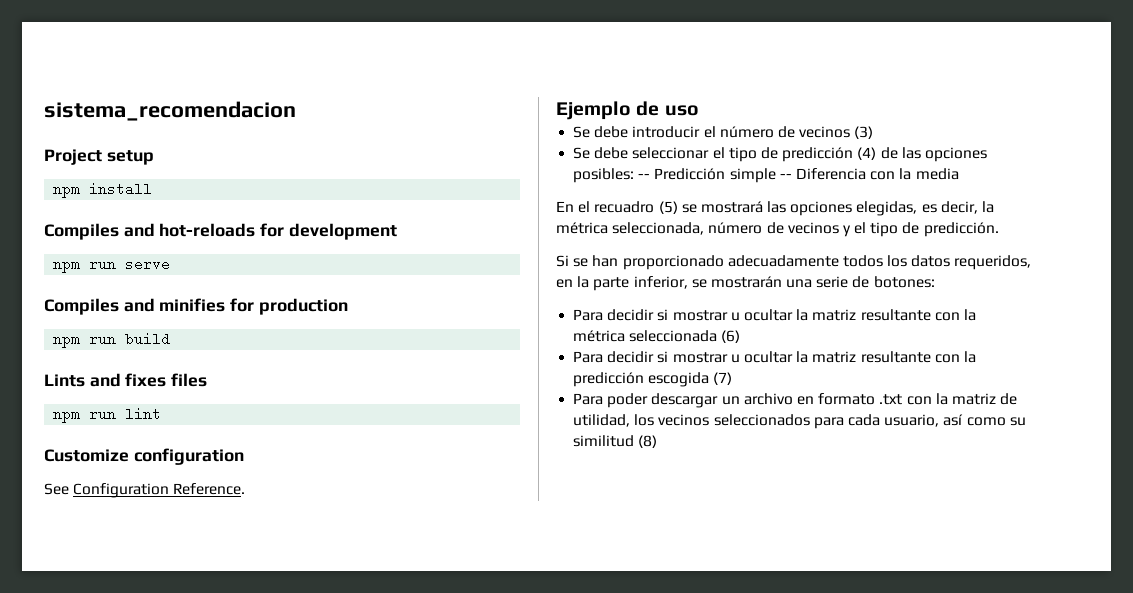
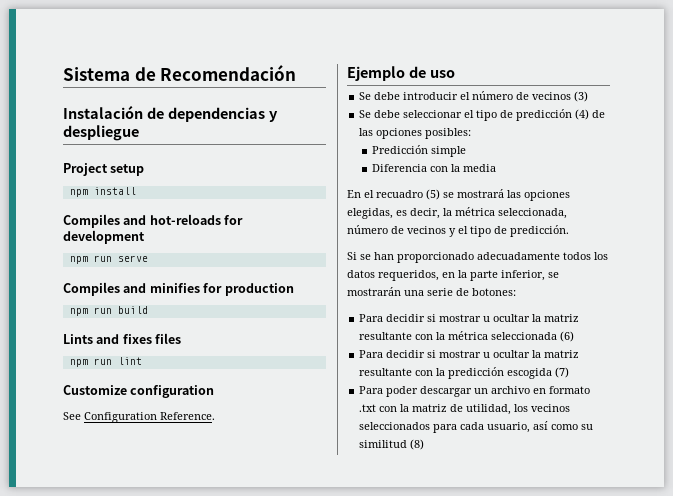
- sistema_recomendacion
+ Sistema de Recomendación
+ Instalación de dependencias y despliegue
- Se debe seleccionar el tipo de predicción (4) de las opciones posibles: -- Predicción simple -- Diferencia con la media
+ Se debe seleccionar el tipo de predicción (4) de las opciones posibles:
+ Predicción simple
+ Diferencia con la media

